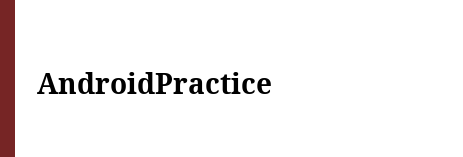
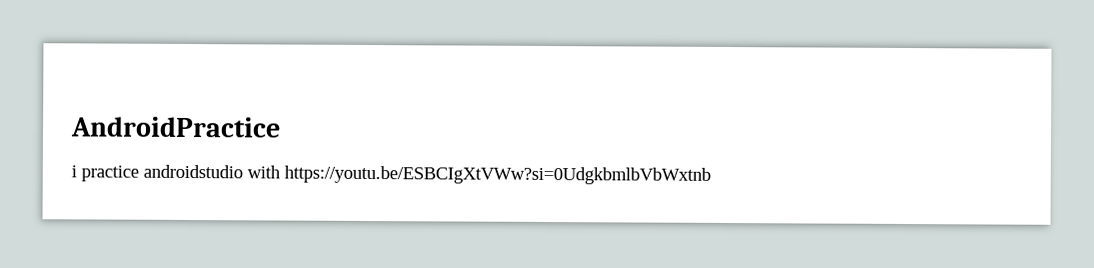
+ i practice androidstudio with https://youtu.be/ESBCIgXtVWw?si=0UdgkbmlbVbWxtnb

